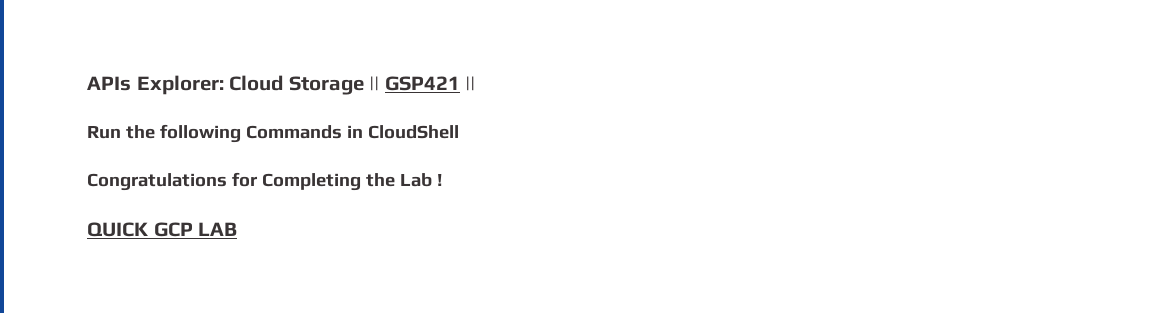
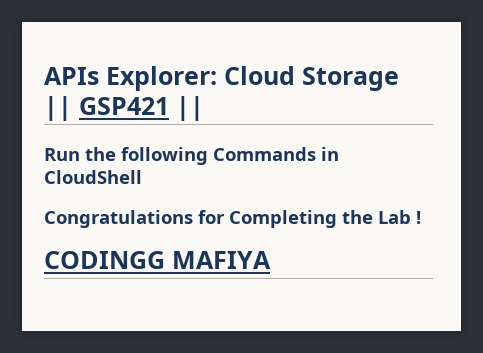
- QUICK GCP LAB
+ CODINGG MAFIYA

